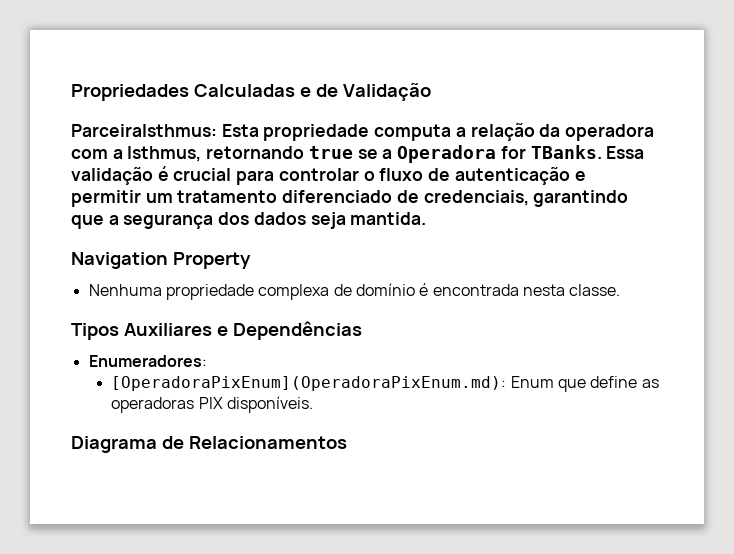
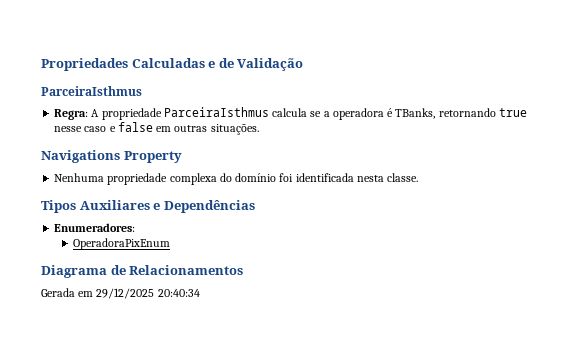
  Propriedades Calculadas e de Validação
- ParceiraIsthmus: Esta propriedade computa a relação da operadora com a Isthmus, retornando true se a Operadora for TBanks. Essa validação é crucial para controlar o fluxo de autenticação e permitir um tratamento diferenciado de credenciais, garantindo que a segurança dos dados seja mantida.
- Navigation Property
+ ParceiraIsthmus
+ Regra: A propriedade ParceiraIsthmus calcula se a operadora é TBanks, retornando true nesse caso e false em outras situações.
+ Navigations Property
- Nenhuma propriedade complexa de domínio é encontrada nesta classe.
+ Nenhuma propriedade complexa do domínio foi identificada nesta classe.
- [OperadoraPixEnum](OperadoraPixEnum.md): Enum que define as operadoras PIX disponíveis.
+ OperadoraPixEnum
+ Gerada em 29/12/2025 20:40:34

